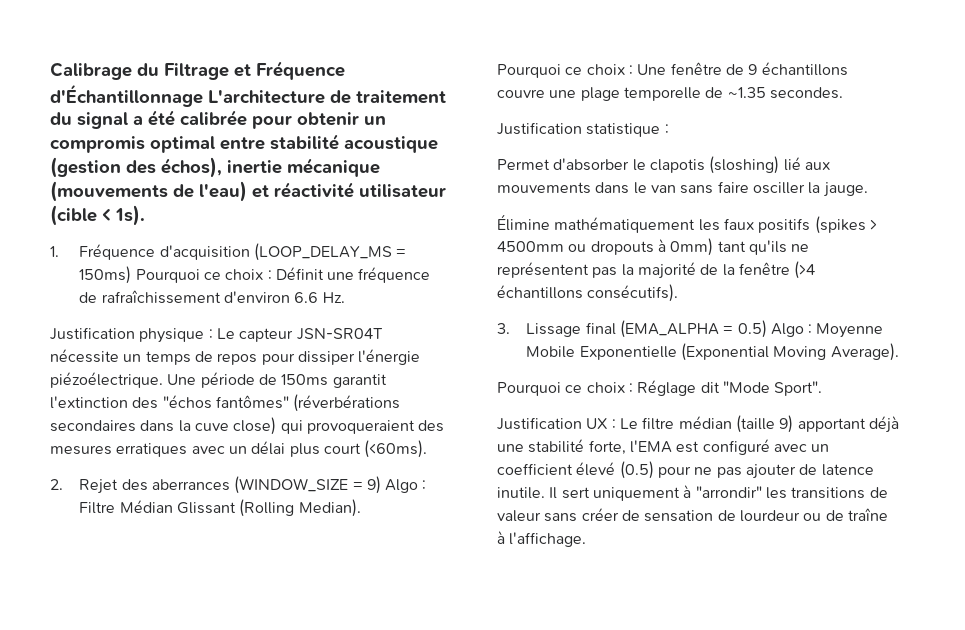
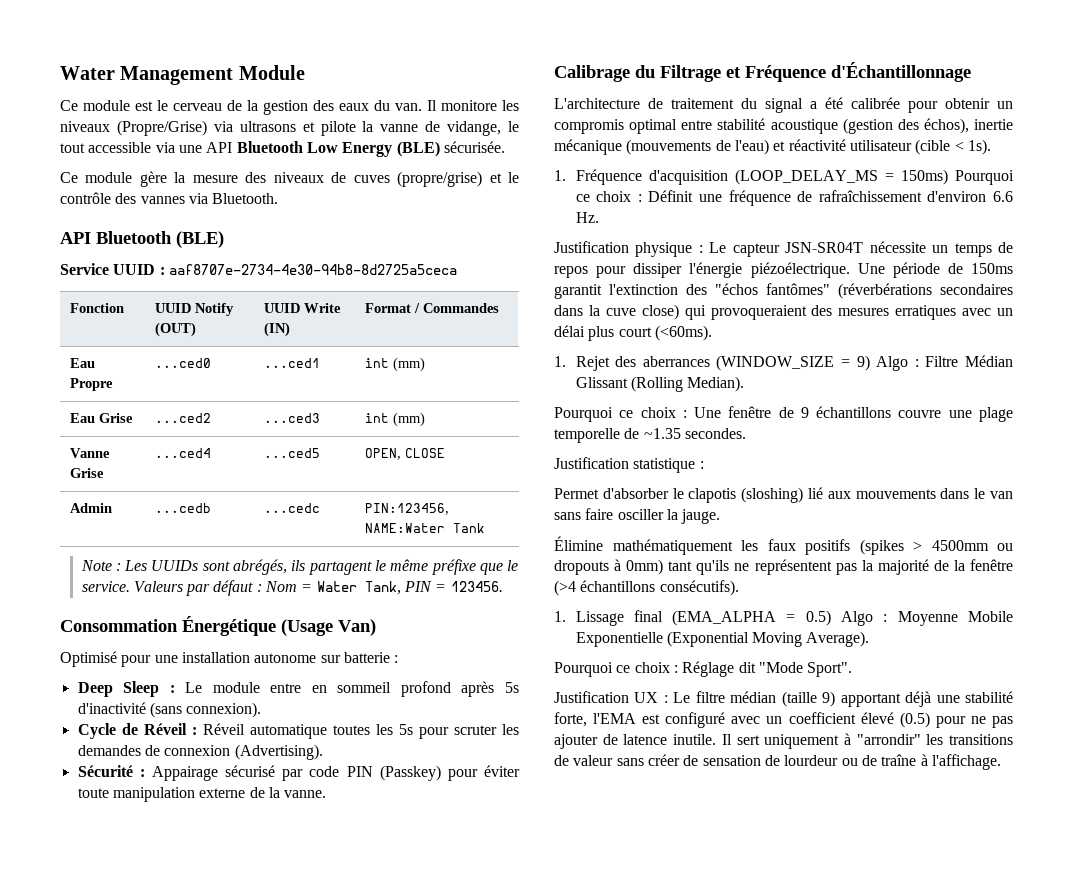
+ Water Management Module
+ Ce module est le cerveau de la gestion des eaux du van. Il monitore les niveaux (Propre/Grise) via ultrasons et pilote la vanne de vidange, le tout accessible via une API Bluetooth Low Energy (BLE) sécurisée.
+ Ce module gère la mesure des niveaux de cuves (propre/grise) et le contrôle des vannes via Bluetooth.
+ API Bluetooth (BLE)
+ Service UUID : aaf8707e-2734-4e30-94b8-8d2725a5ceca
+ Fonction | UUID Notify (OUT) | UUID Write (IN) | Format / Commandes
+ Eau Propre | ...ced0 | ...ced1 | int (mm)
+ Eau Grise | ...ced2 | ...ced3 | int (mm)
+ Vanne Grise | ...ced4 | ...ced5 | OPEN, CLOSE
+ Admin | ...cedb | ...cedc | PIN:123456, NAME:Water Tank
+ Note : Les UUIDs sont abrégés, ils partagent le même préfixe que le service. Valeurs par défaut : Nom = Water Tank, PIN = 123456.
+ Consommation Énergétique (Usage Van)
+ Optimisé pour une installation autonome sur batterie :
+ Deep Sleep : Le module entre en sommeil profond après 5s d'inactivité (sans connexion).
+ Cycle de Réveil : Réveil automatique toutes les 5s pour scruter les demandes de connexion (Advertising).
+ Sécurité : Appairage sécurisé par code PIN (Passkey) pour éviter toute manipulation externe de la vanne.
- Calibrage du Filtrage et Fréquence d'Échantillonnage L'architecture de traitement du signal a été calibrée pour obtenir un compromis optimal entre stabilité acoustique (gestion des échos), inertie mécanique (mouvements de l'eau) et réactivité utilisateur (cible < 1s).
+ Calibrage du Filtrage et Fréquence d'Échantillonnage
+ L'architecture de traitement du signal a été calibrée pour obtenir un compromis optimal entre stabilité acoustique (gestion des échos), inertie mécanique (mouvements de l'eau) et réactivité utilisateur (cible < 1s).
- 2. Rejet des aberrances (WINDOW_SIZE = 9) Algo : Filtre Médian Glissant (Rolling Median).
+ 1. Rejet des aberrances (WINDOW_SIZE = 9) Algo : Filtre Médian Glissant (Rolling Median).
- 3. Lissage final (EMA_ALPHA = 0.5) Algo : Moyenne Mobile Exponentielle (Exponential Moving Average).
+ 1. Lissage final (EMA_ALPHA = 0.5) Algo : Moyenne Mobile Exponentielle (Exponential Moving Average).

